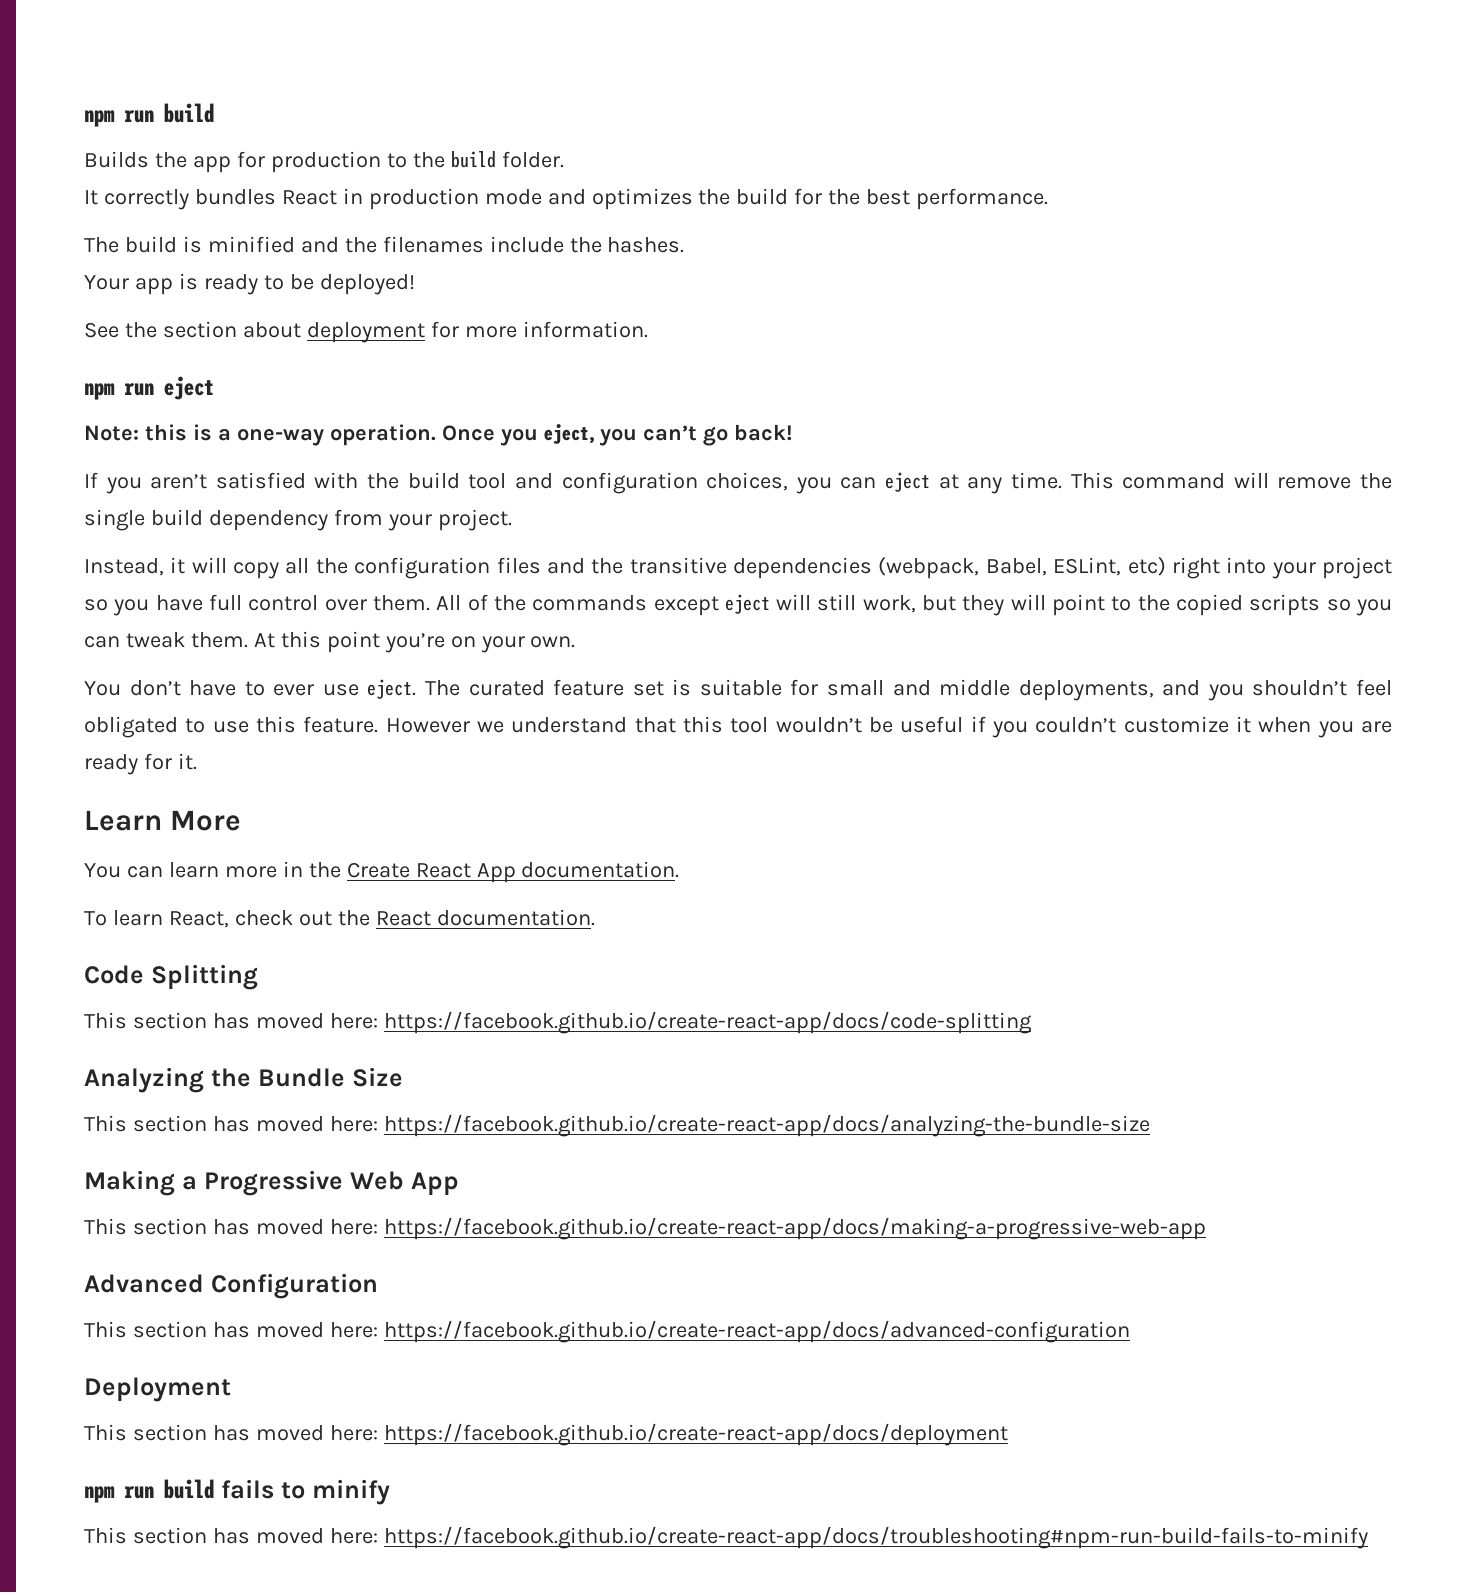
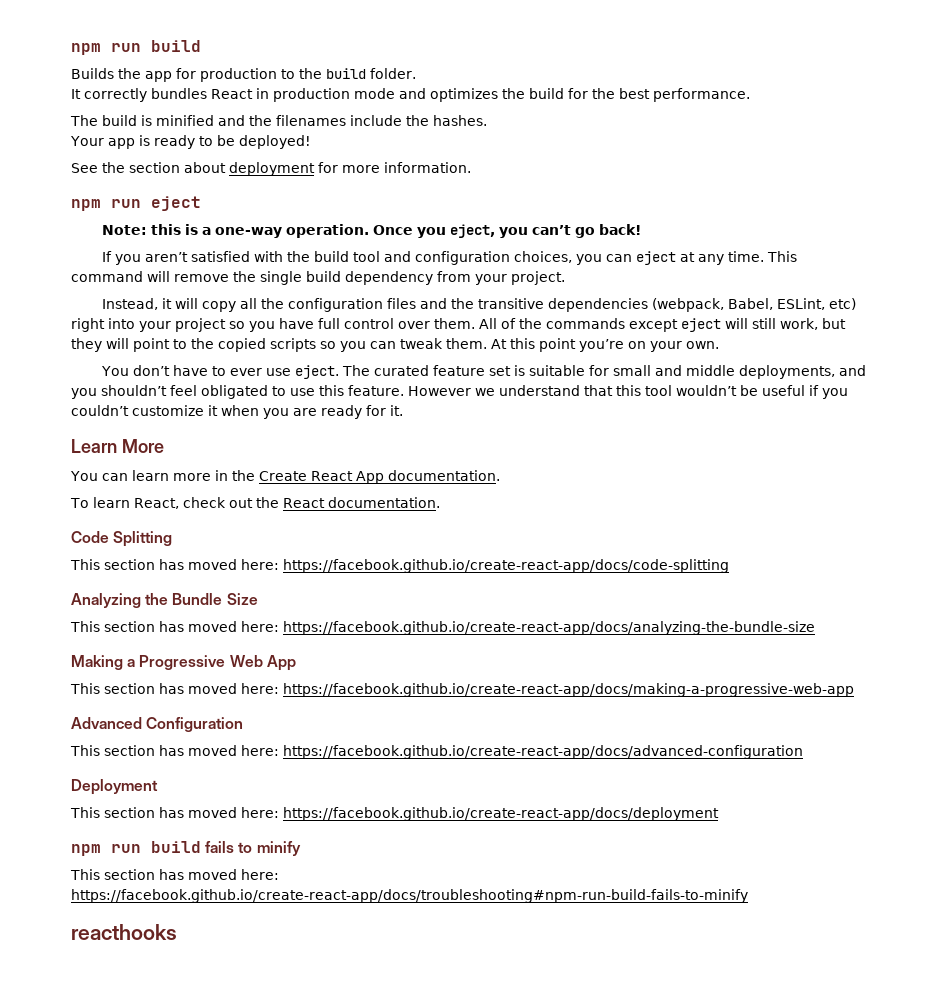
+ reacthooks

